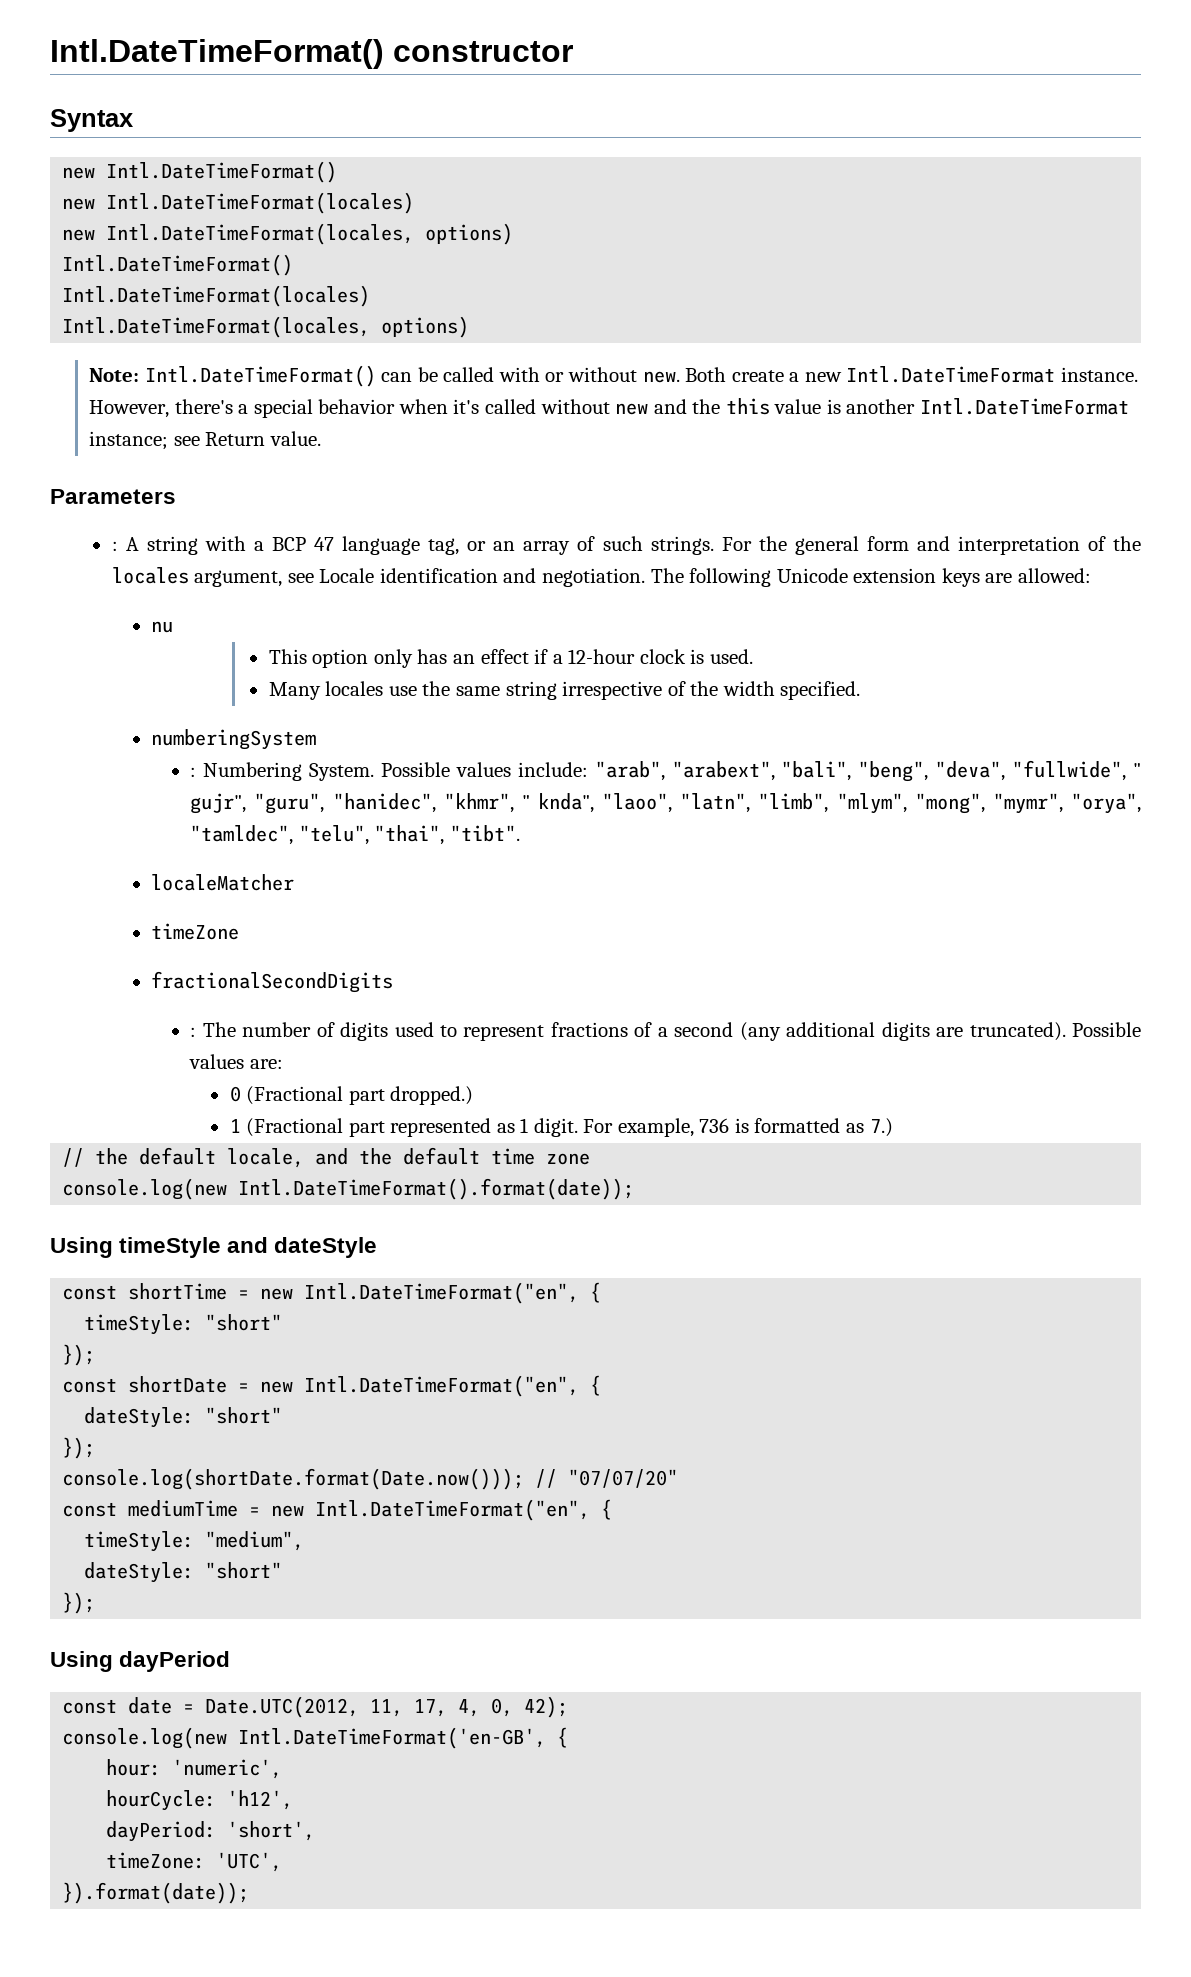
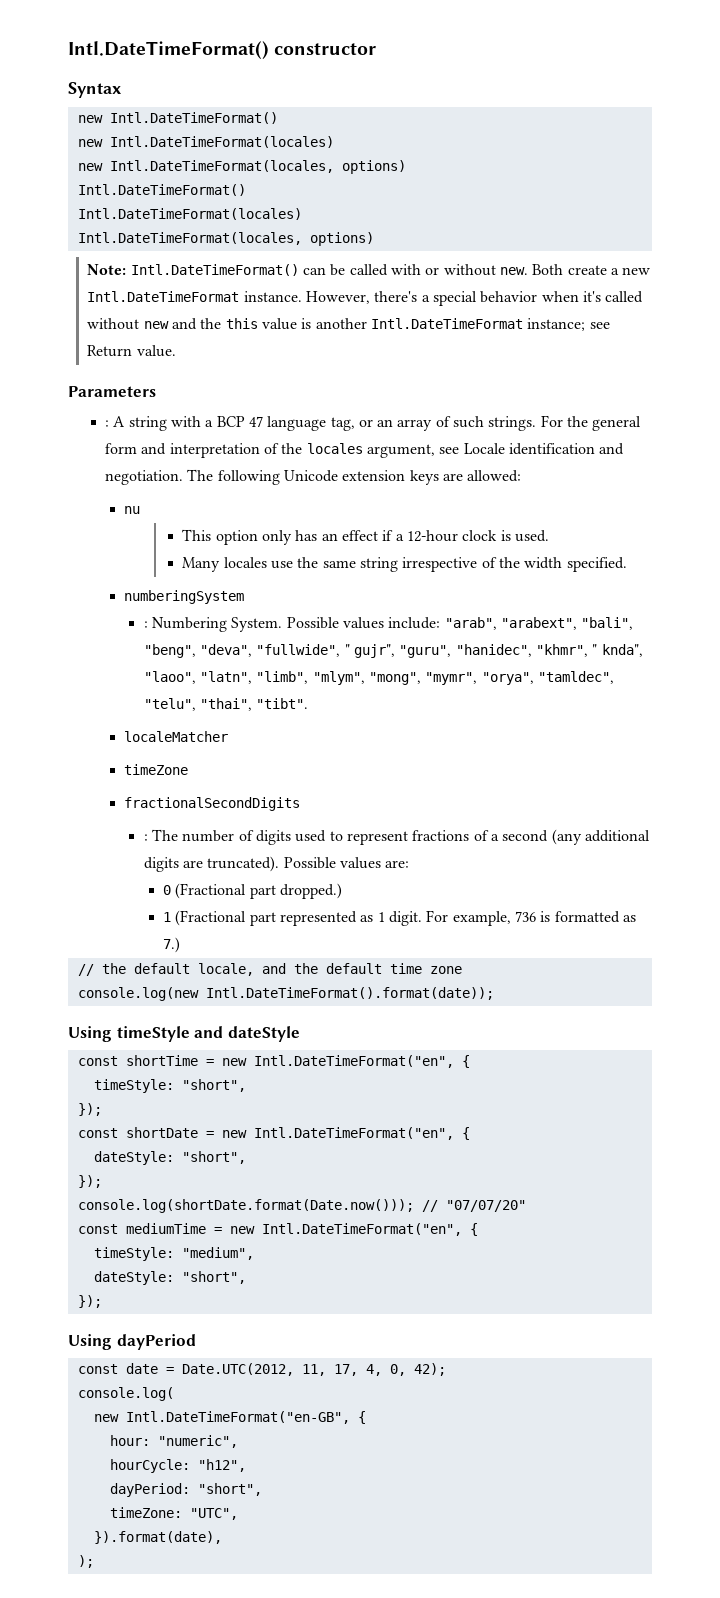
- timeStyle: "short"
+ timeStyle: "short",
  const shortDate = new Intl.DateTimeFormat("en", {
- dateStyle: "short"
+ dateStyle: "short",
  timeStyle: "medium",
- dateStyle: "short"
+ dateStyle: "short",
- console.log(new Intl.DateTimeFormat('en-GB', {
+ console.log(
+ new Intl.DateTimeFormat("en-GB", {
- hour: 'numeric',
+ hour: "numeric",
- hourCycle: 'h12',
+ hourCycle: "h12",
- dayPeriod: 'short',
+ dayPeriod: "short",
- timeZone: 'UTC',
- }).format(date));
+ timeZone: "UTC",
+ }).format(date),
+ );

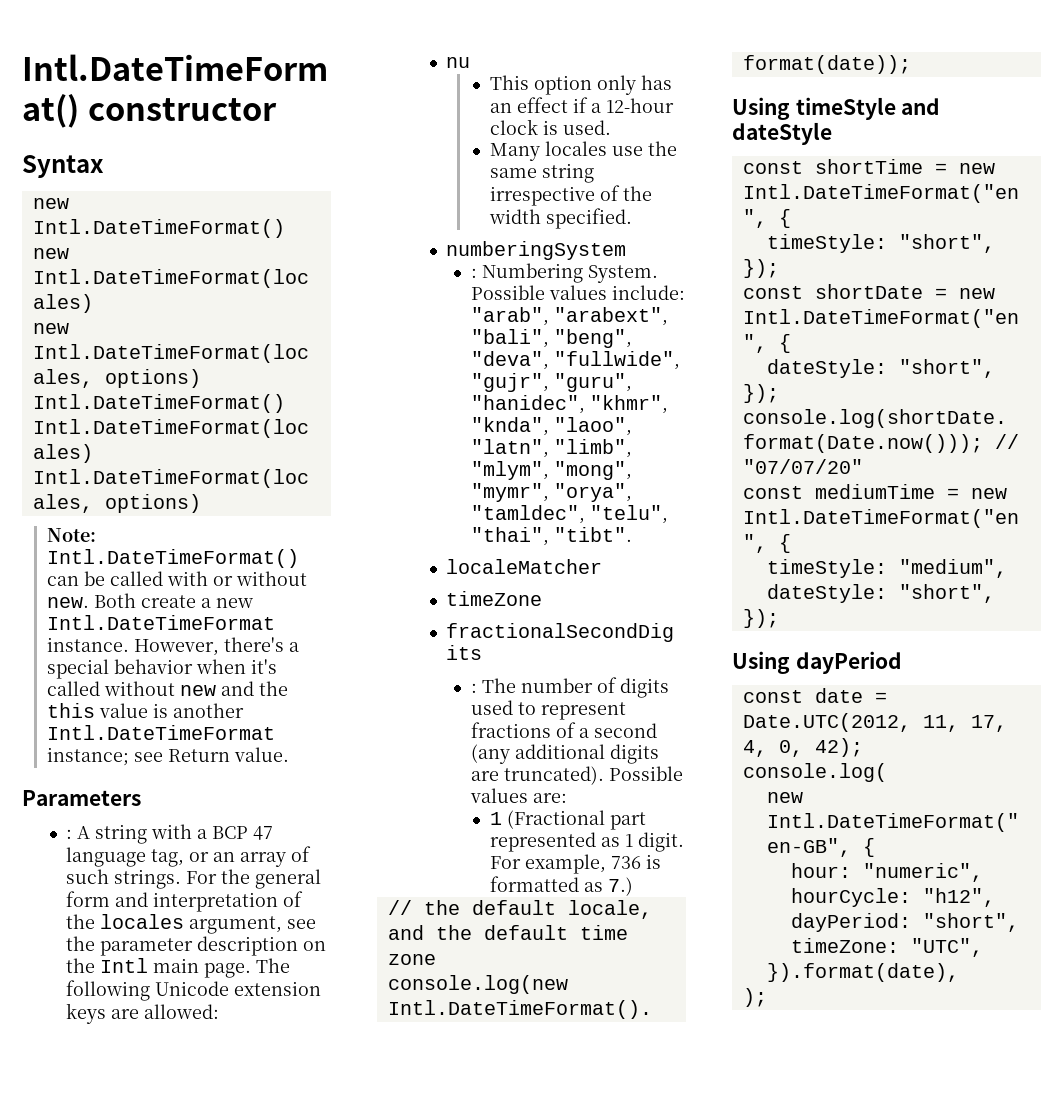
- For the general form and interpretation of the locales argument, see Locale identification and negotiation.
+ For the general form and interpretation of the locales argument, see the parameter description on the Intl main page.
- Possible values include: "arab", "arabext", "bali", "beng", "deva", "fullwide", " gujr", "guru", "hanidec", "khmr", " knda", "laoo", "latn", "limb", "mlym", "mong", "mymr", "orya", "tamldec", "telu", "thai", "tibt".
+ Possible values include: "arab", "arabext", "bali", "beng", "deva", "fullwide", "gujr", "guru", "hanidec", "khmr", "knda", "laoo", "latn", "limb", "mlym", "mong", "mymr", "orya", "tamldec", "telu", "thai", "tibt".
- 0 (Fractional part dropped.)

